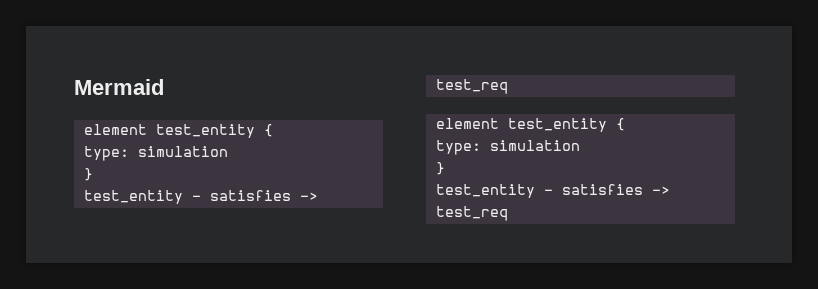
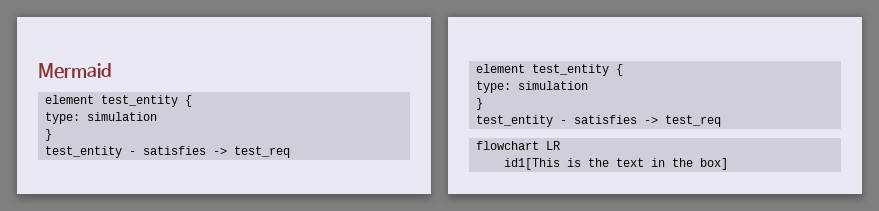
+ flowchart LR
+ id1[This is the text in the box]

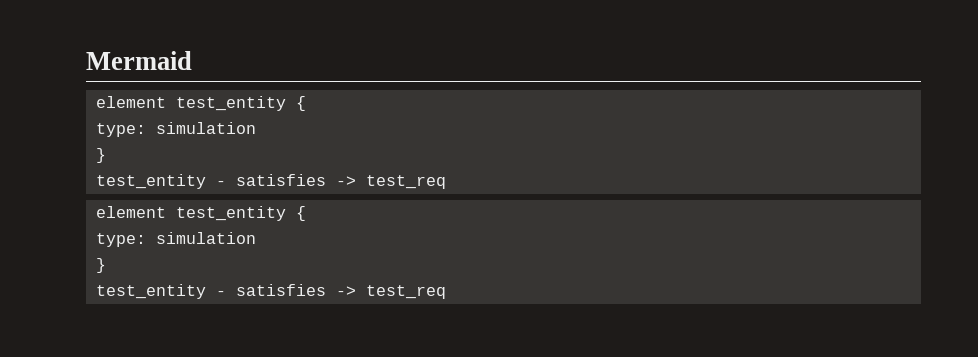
- flowchart LR
- id1[This is the text in the box]

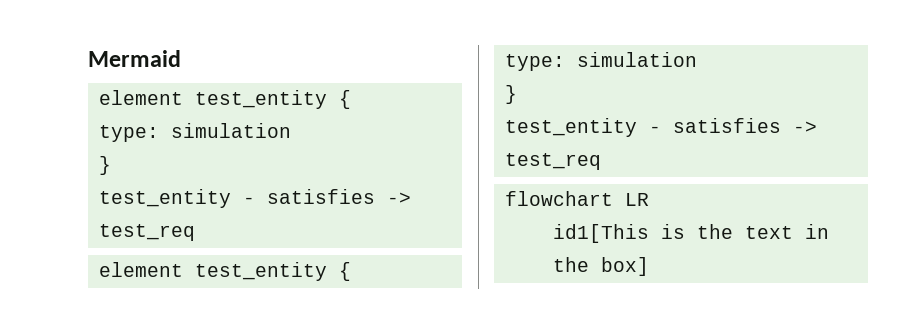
+ flowchart LR
+ id1[This is the text in the box]

